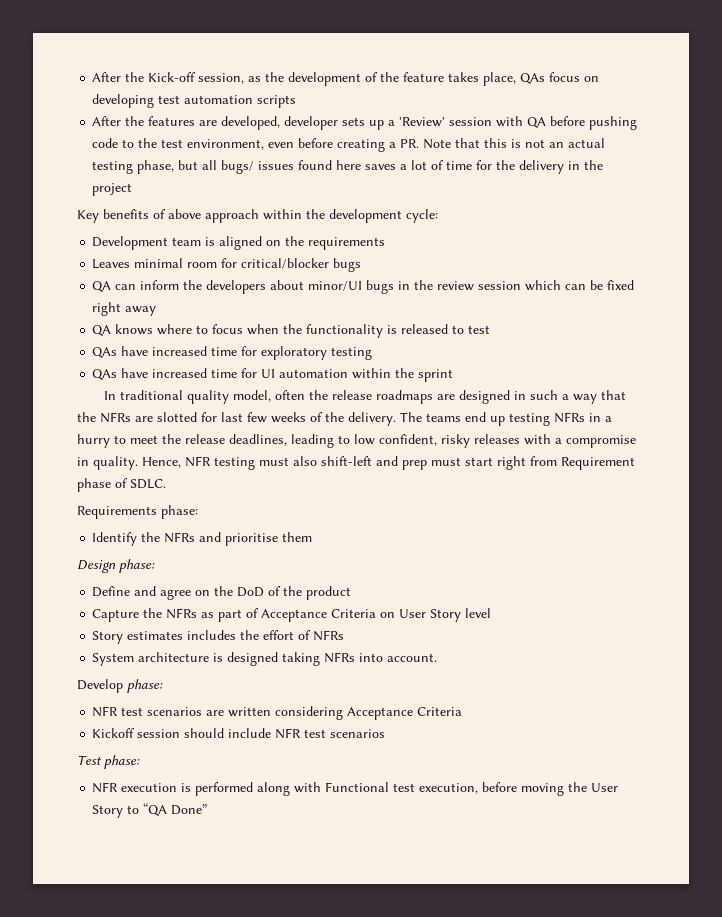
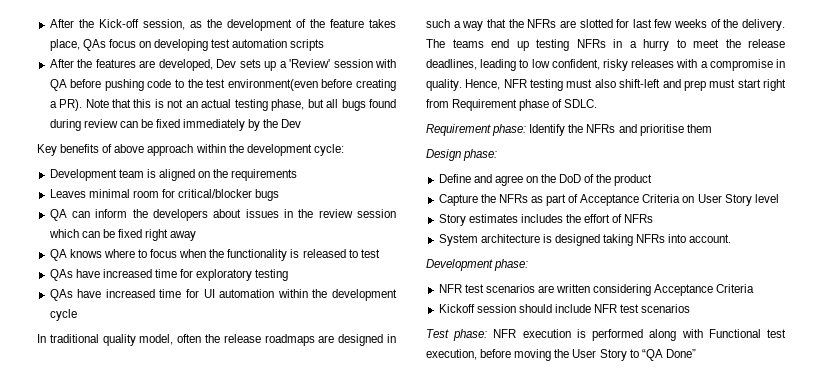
- After the features are developed, developer sets up a 'Review' session with QA before pushing code to the test environment, even before creating a PR. Note that this is not an actual testing phase, but all bugs/ issues found here saves a lot of time for the delivery in the project
+ After the features are developed, Dev sets up a 'Review' session with QA before pushing code to the test environment(even before creating a PR). Note that this is not an actual testing phase, but all bugs found during review can be fixed immediately by the Dev
- QA can inform the developers about minor/UI bugs in the review session which can be fixed right away
+ QA can inform the developers about issues in the review session which can be fixed right away
- QAs have increased time for UI automation within the sprint
+ QAs have increased time for UI automation within the development cycle
- Requirements phase:
- Identify the NFRs and prioritise them
+ Requirement phase: Identify the NFRs and prioritise them
- Develop phase:
+ Development phase:
- Test phase:
- NFR execution is performed along with Functional test execution, before moving the User Story to “QA Done”
+ Test phase: NFR execution is performed along with Functional test execution, before moving the User Story to “QA Done”

